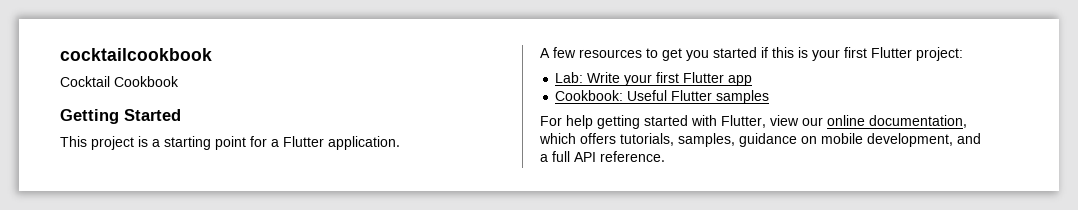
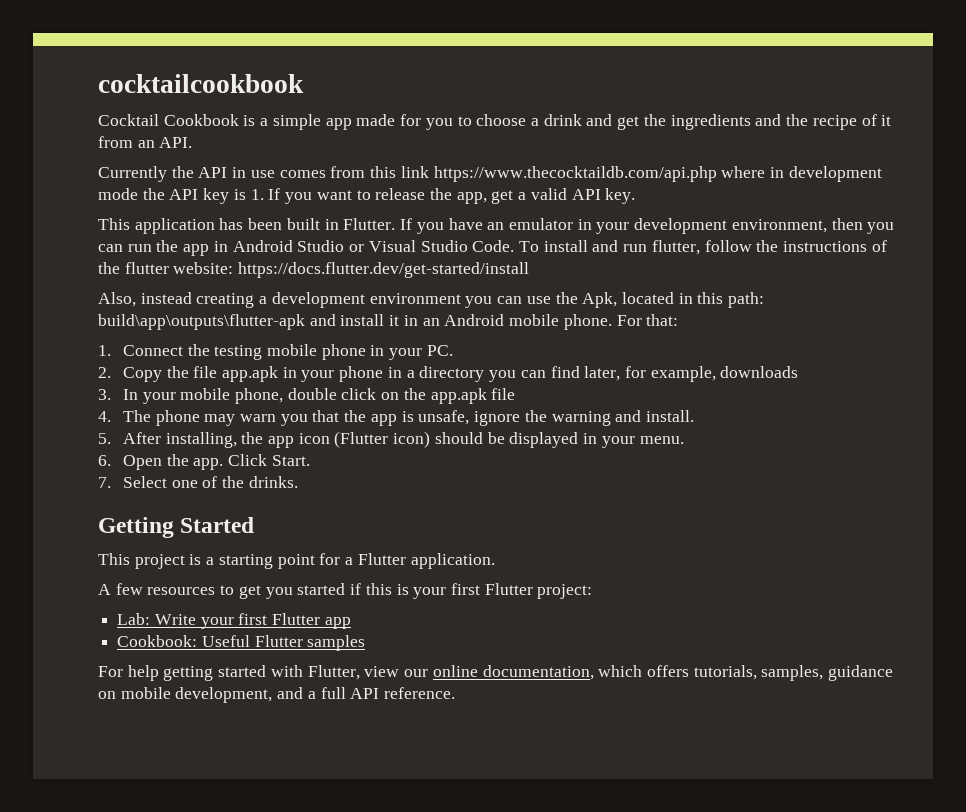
- Cocktail Cookbook
+ Cocktail Cookbook is a simple app made for you to choose a drink and get the ingredients and the recipe of it from an API.
+ Currently the API in use comes from this link https://www.thecocktaildb.com/api.php where in development mode the API key is 1. If you want to release the app, get a valid API key.
+ This application has been built in Flutter. If you have an emulator in your development environment, then you can run the app in Android Studio or Visual Studio Code. To install and run flutter, follow the instructions of the flutter website: https://docs.flutter.dev/get-started/install
+ Also, instead creating a development environment you can use the Apk, located in this path: build\app\outputs\flutter-apk and install it in an Android mobile phone. For that:
+ 1. Connect the testing mobile phone in your PC.
+ 2. Copy the file app.apk in your phone in a directory you can find later, for example, downloads
+ 3. In your mobile phone, double click on the app.apk file
+ 4. The phone may warn you that the app is unsafe, ignore the warning and install.
+ 5. After installing, the app icon (Flutter icon) should be displayed in your menu.
+ 6. Open the app. Click Start.
+ 7. Select one of the drinks.

